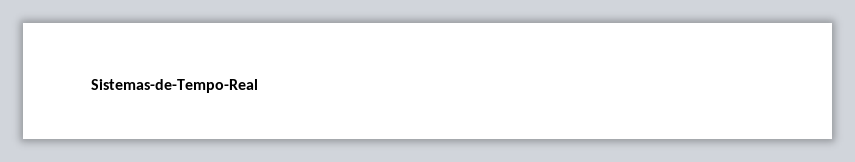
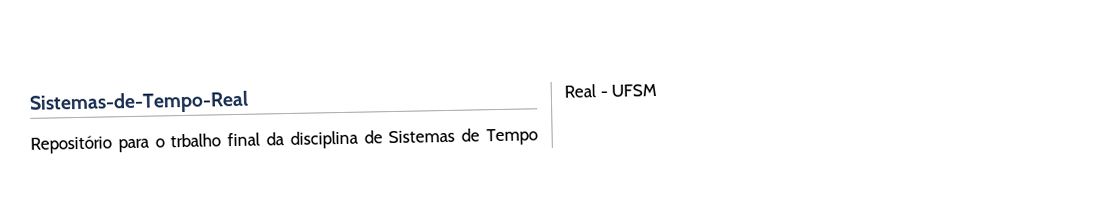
+ Repositório para o trbalho final da disciplina de Sistemas de Tempo Real - UFSM

